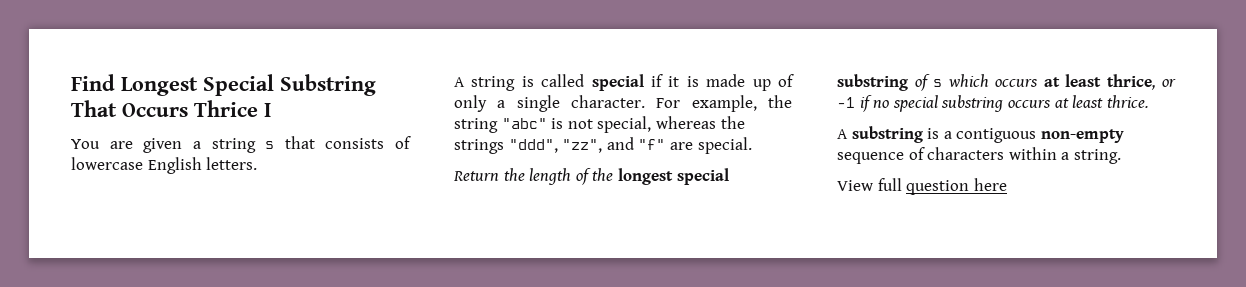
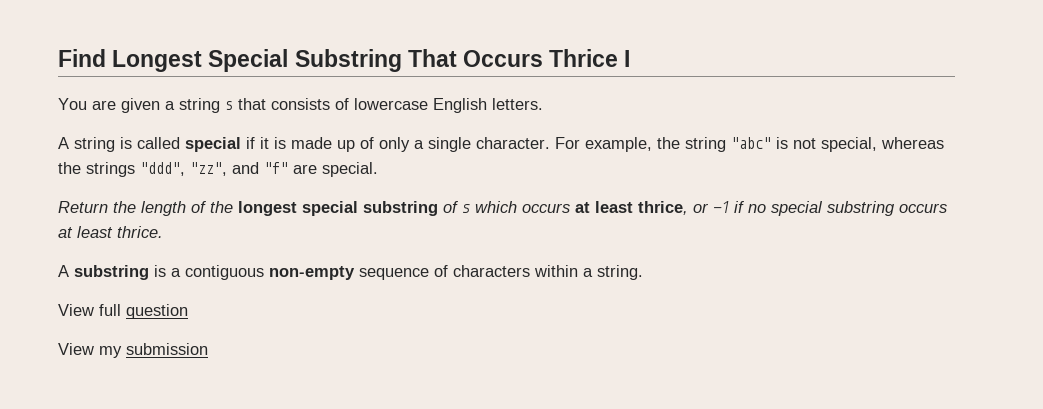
- View full question here
+ View full question
+ View my submission

